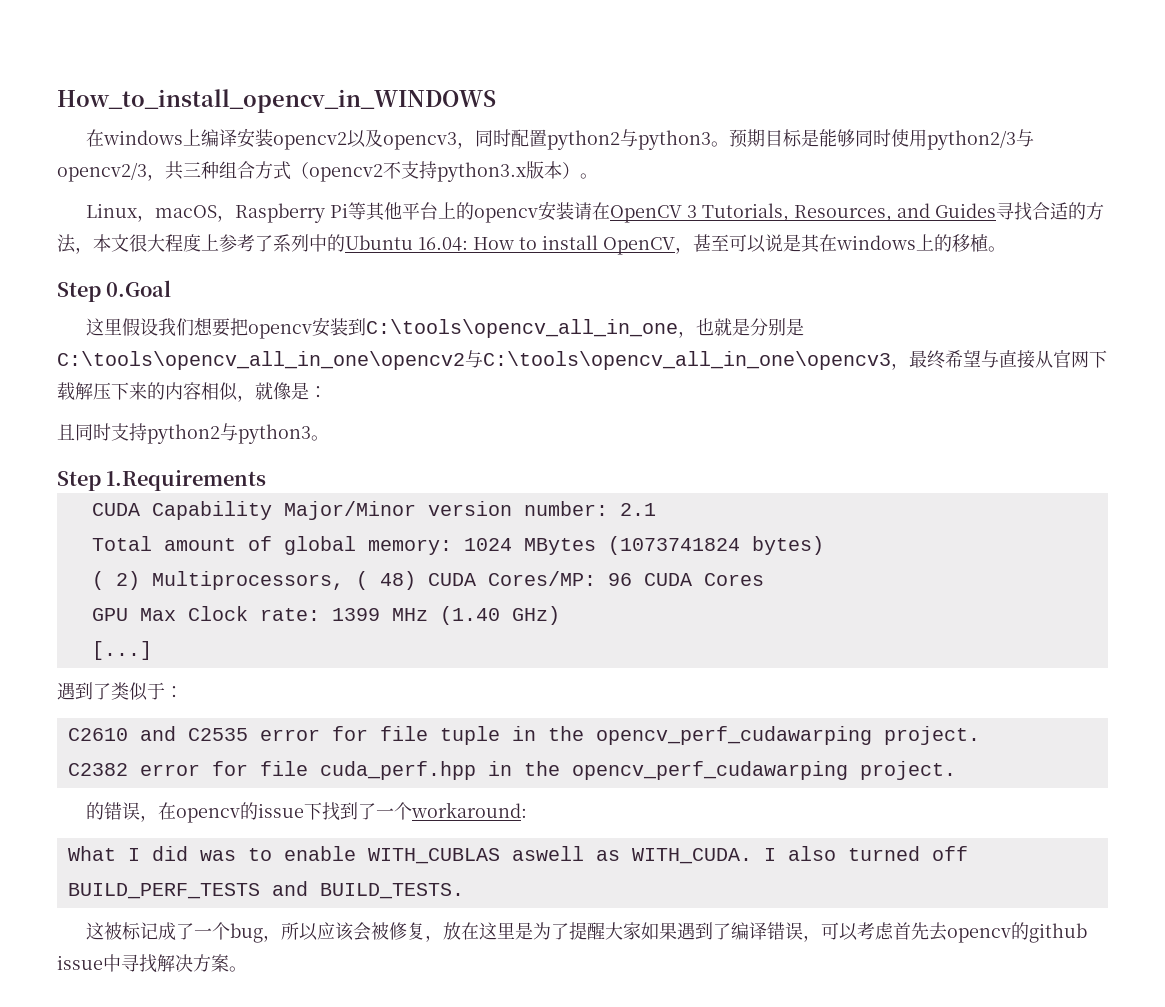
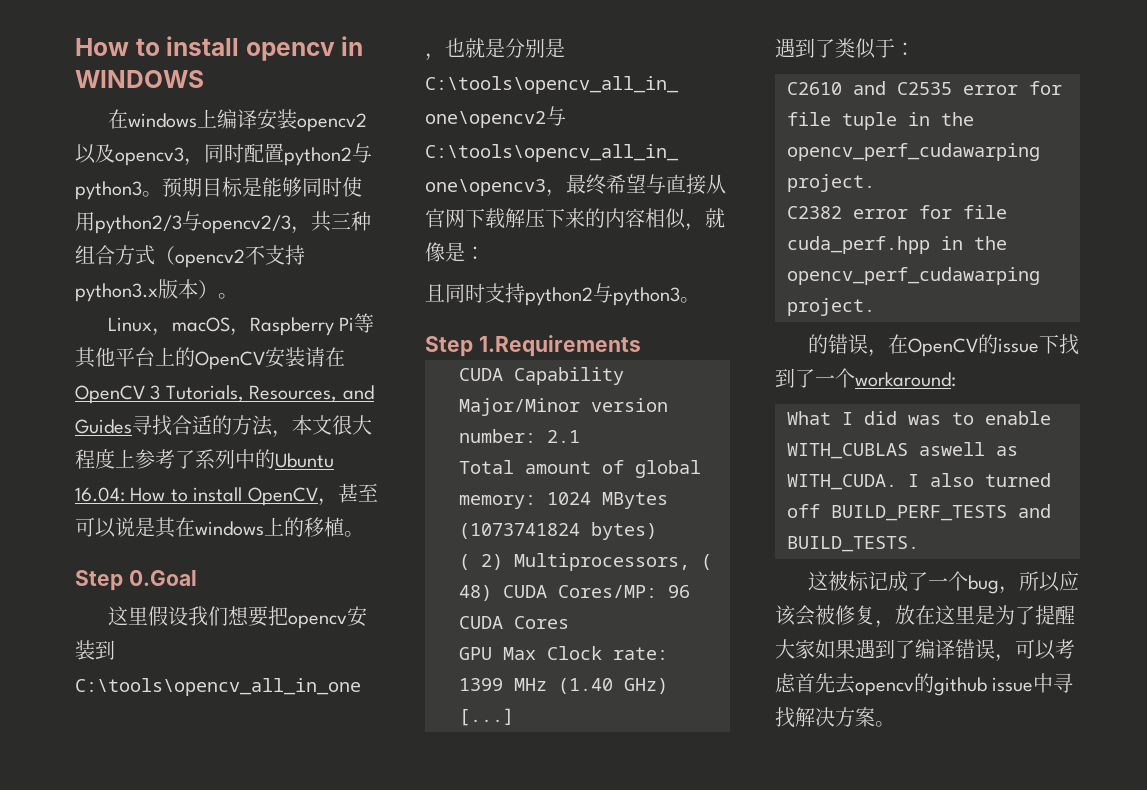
- How_to_install_opencv_in_WINDOWS
+ How to install opencv in WINDOWS
- Linux，macOS，Raspberry Pi等其他平台上的opencv安装请在OpenCV 3 Tutorials, Resources, and Guides寻找合适的方法，本文很大程度上参考了系列中的Ubuntu 16.04: How to install OpenCV，甚至可以说是其在windows上的移植。
+ Linux，macOS，Raspberry Pi等其他平台上的OpenCV安装请在OpenCV 3 Tutorials, Resources, and Guides寻找合适的方法，本文很大程度上参考了系列中的Ubuntu 16.04: How to install OpenCV，甚至可以说是其在windows上的移植。
- 的错误，在opencv的issue下找到了一个workaround:
+ 的错误，在OpenCV的issue下找到了一个workaround:

